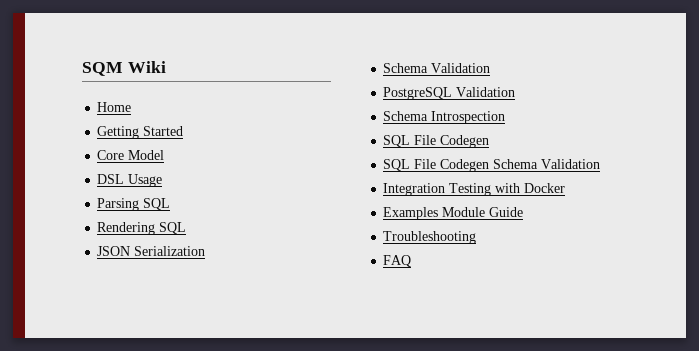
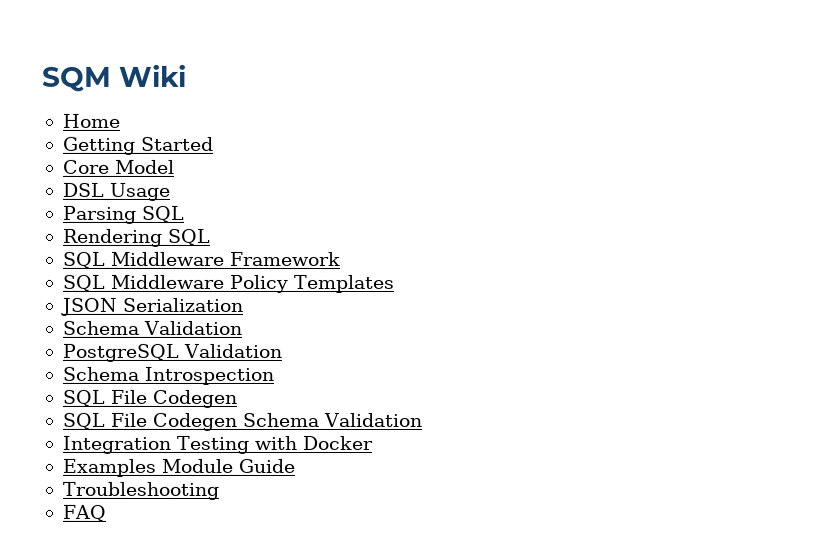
+ SQL Middleware Framework
+ SQL Middleware Policy Templates

